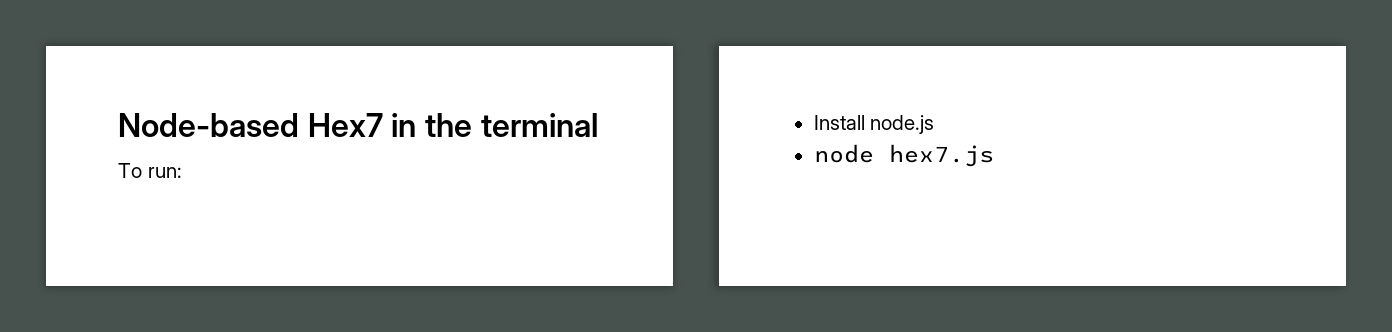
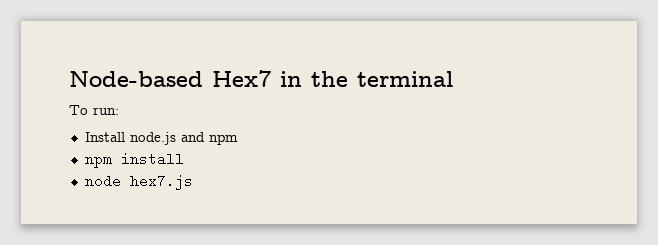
- Install node.js
+ Install node.js and npm
+ npm install

